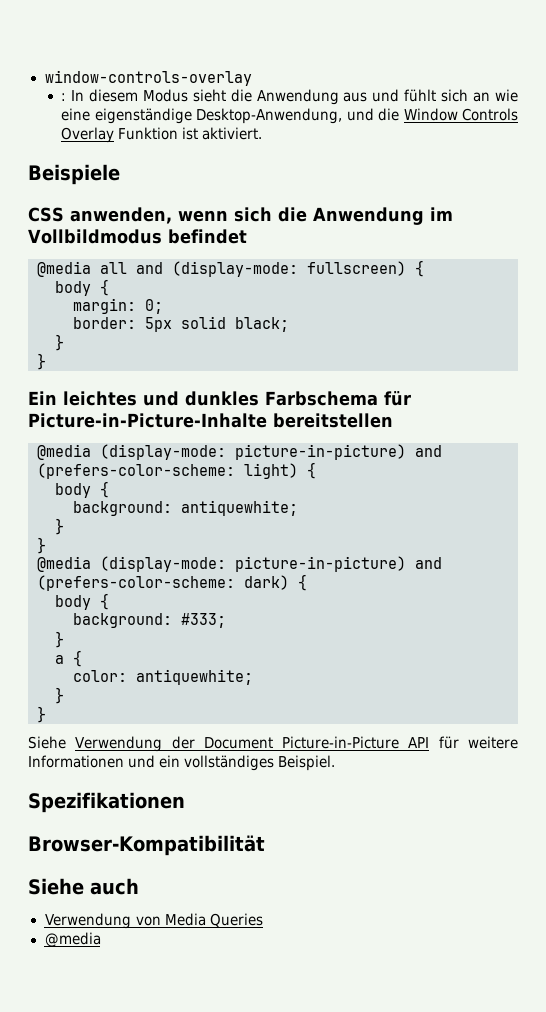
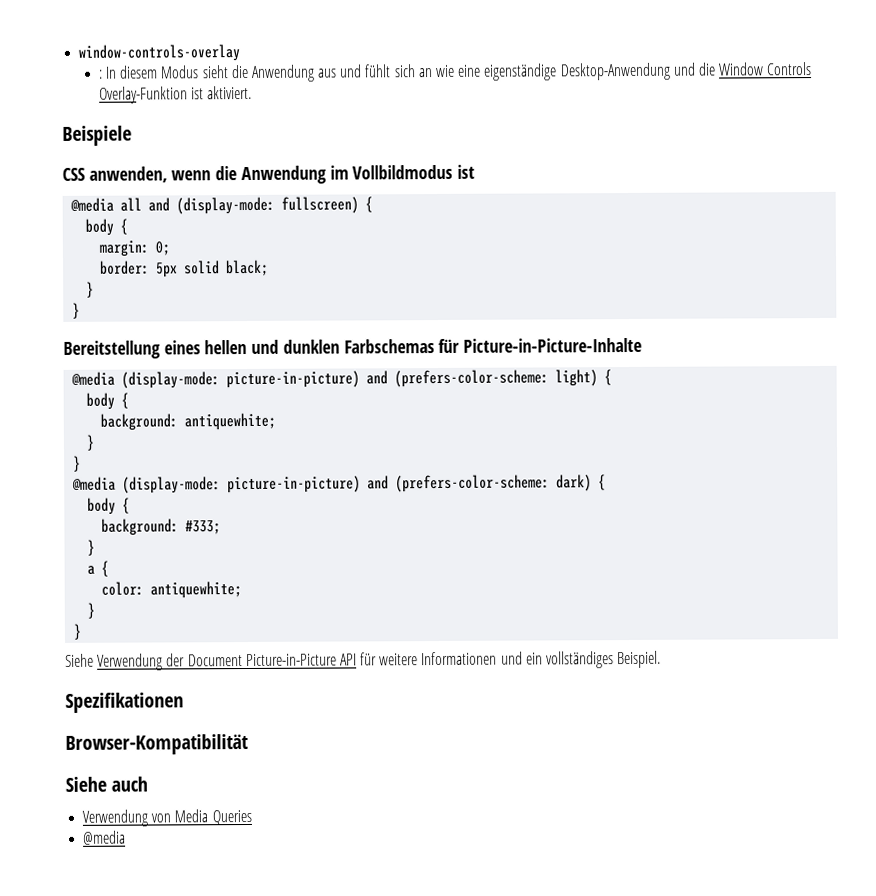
- : In diesem Modus sieht die Anwendung aus und fühlt sich an wie eine eigenständige Desktop-Anwendung, und die Window Controls Overlay Funktion ist aktiviert.
+ : In diesem Modus sieht die Anwendung aus und fühlt sich an wie eine eigenständige Desktop-Anwendung und die Window Controls Overlay-Funktion ist aktiviert.
- CSS anwenden, wenn sich die Anwendung im Vollbildmodus befindet
+ CSS anwenden, wenn die Anwendung im Vollbildmodus ist
- Ein leichtes und dunkles Farbschema für Picture-in-Picture-Inhalte bereitstellen
+ Bereitstellung eines hellen und dunklen Farbschemas für Picture-in-Picture-Inhalte

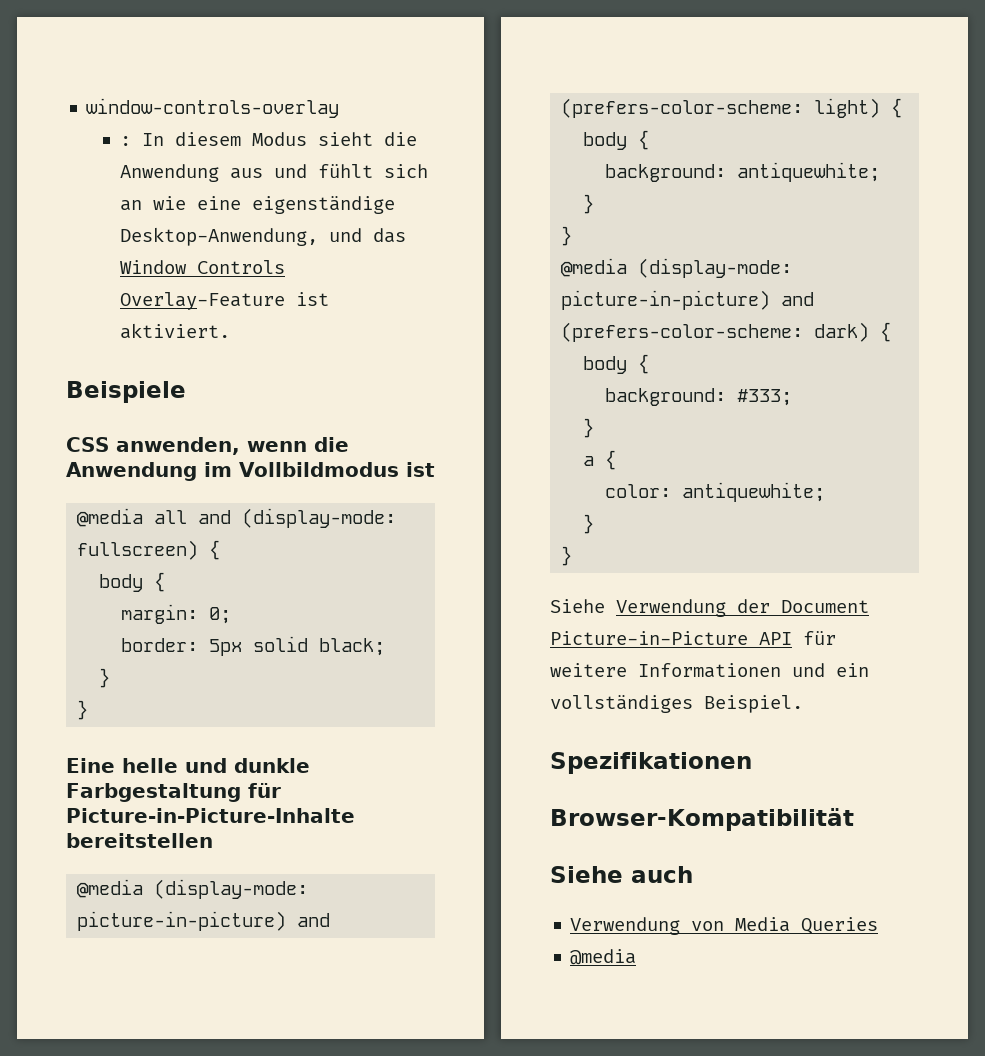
- : In diesem Modus sieht die Anwendung aus und fühlt sich an wie eine eigenständige Desktop-Anwendung und die Window Controls Overlay-Funktion ist aktiviert.
+ : In diesem Modus sieht die Anwendung aus und fühlt sich an wie eine eigenständige Desktop-Anwendung, und das Window Controls Overlay-Feature ist aktiviert.
- Bereitstellung eines hellen und dunklen Farbschemas für Picture-in-Picture-Inhalte
+ Eine helle und dunkle Farbgestaltung für Picture-in-Picture-Inhalte bereitstellen

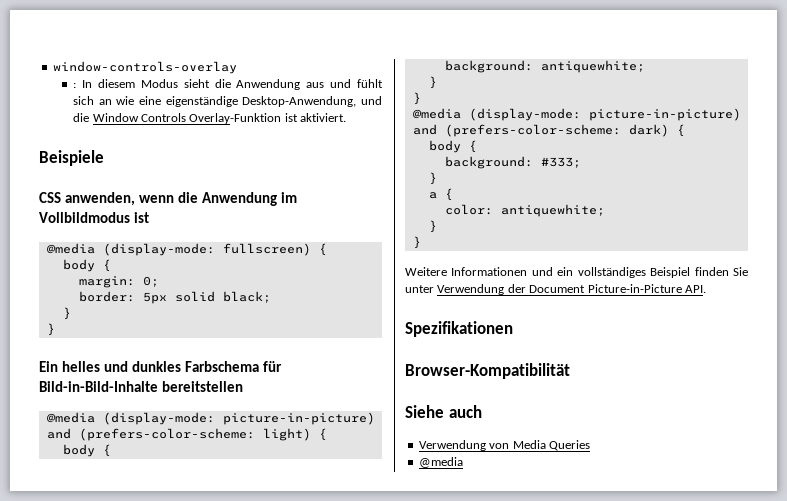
- : In diesem Modus sieht die Anwendung aus und fühlt sich an wie eine eigenständige Desktop-Anwendung, und das Window Controls Overlay-Feature ist aktiviert.
+ : In diesem Modus sieht die Anwendung aus und fühlt sich an wie eine eigenständige Desktop-Anwendung, und die Window Controls Overlay-Funktion ist aktiviert.
- @media all and (display-mode: fullscreen) {
+ @media (display-mode: fullscreen) {
- Eine helle und dunkle Farbgestaltung für Picture-in-Picture-Inhalte bereitstellen
+ Ein helles und dunkles Farbschema für Bild-in-Bild-Inhalte bereitstellen
- Siehe Verwendung der Document Picture-in-Picture API für weitere Informationen und ein vollständiges Beispiel.
+ Weitere Informationen und ein vollständiges Beispiel finden Sie unter Verwendung der Document Picture-in-Picture API.

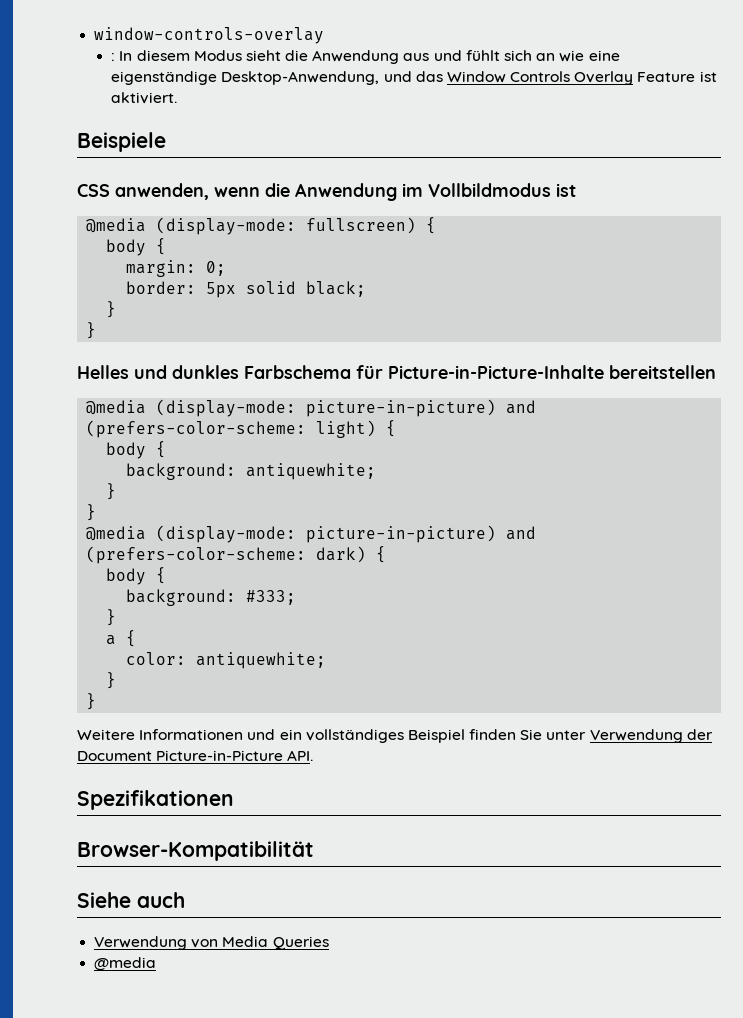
- : In diesem Modus sieht die Anwendung aus und fühlt sich an wie eine eigenständige Desktop-Anwendung, und die Window Controls Overlay-Funktion ist aktiviert.
+ : In diesem Modus sieht die Anwendung aus und fühlt sich an wie eine eigenständige Desktop-Anwendung, und das Window Controls Overlay Feature ist aktiviert.
- Ein helles und dunkles Farbschema für Bild-in-Bild-Inhalte bereitstellen
+ Helles und dunkles Farbschema für Picture-in-Picture-Inhalte bereitstellen

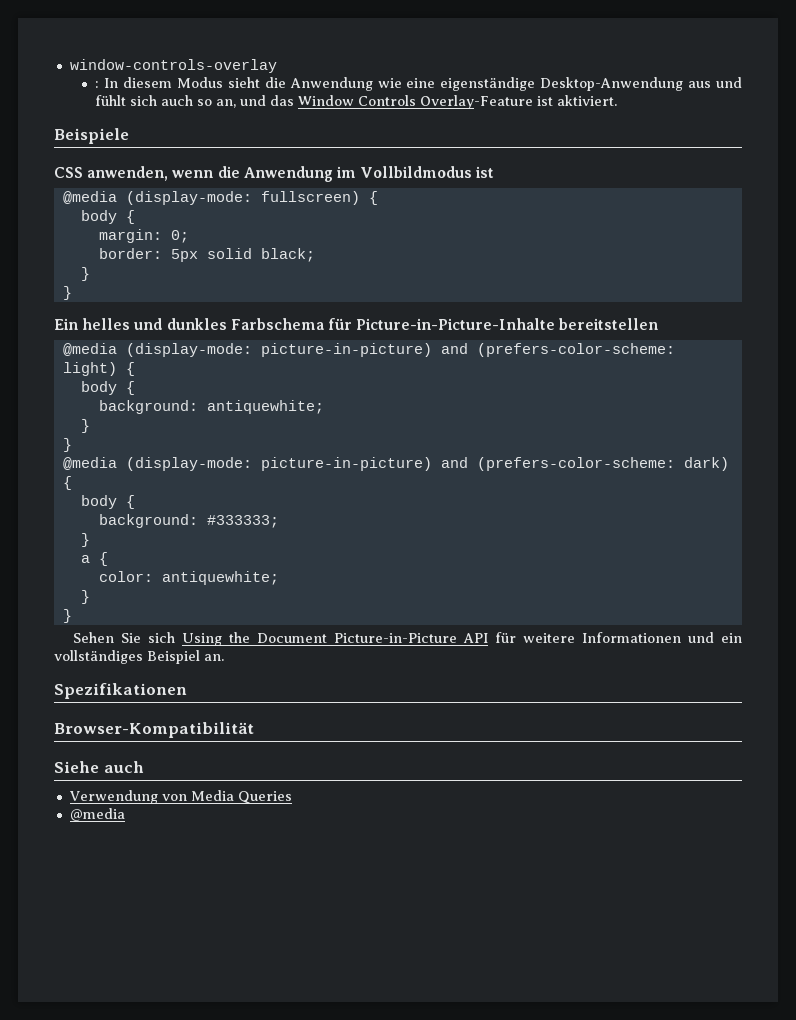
- : In diesem Modus sieht die Anwendung aus und fühlt sich an wie eine eigenständige Desktop-Anwendung, und das Window Controls Overlay Feature ist aktiviert.
+ : In diesem Modus sieht die Anwendung wie eine eigenständige Desktop-Anwendung aus und fühlt sich auch so an, und das Window Controls Overlay-Feature ist aktiviert.
- Helles und dunkles Farbschema für Picture-in-Picture-Inhalte bereitstellen
+ Ein helles und dunkles Farbschema für Picture-in-Picture-Inhalte bereitstellen
- background: #333;
+ background: #333333;
- Weitere Informationen und ein vollständiges Beispiel finden Sie unter Verwendung der Document Picture-in-Picture API.
+ Sehen Sie sich Using the Document Picture-in-Picture API für weitere Informationen und ein vollständiges Beispiel an.

